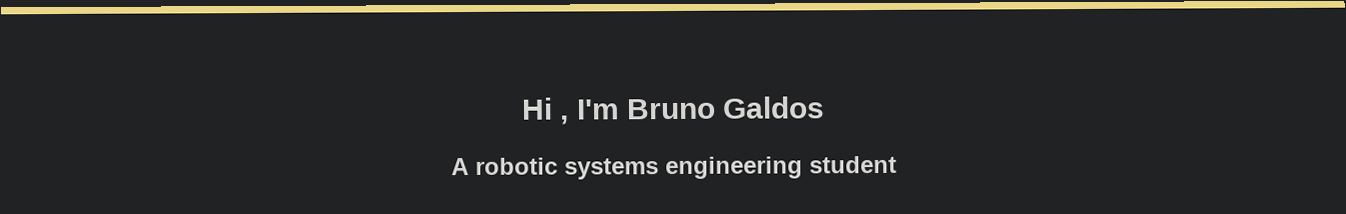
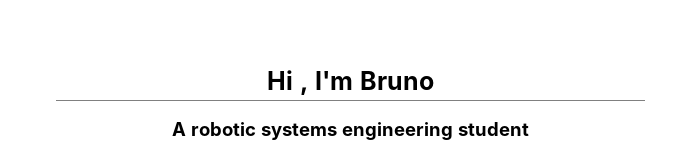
- Hi , I'm Bruno Galdos
+ Hi , I'm Bruno

